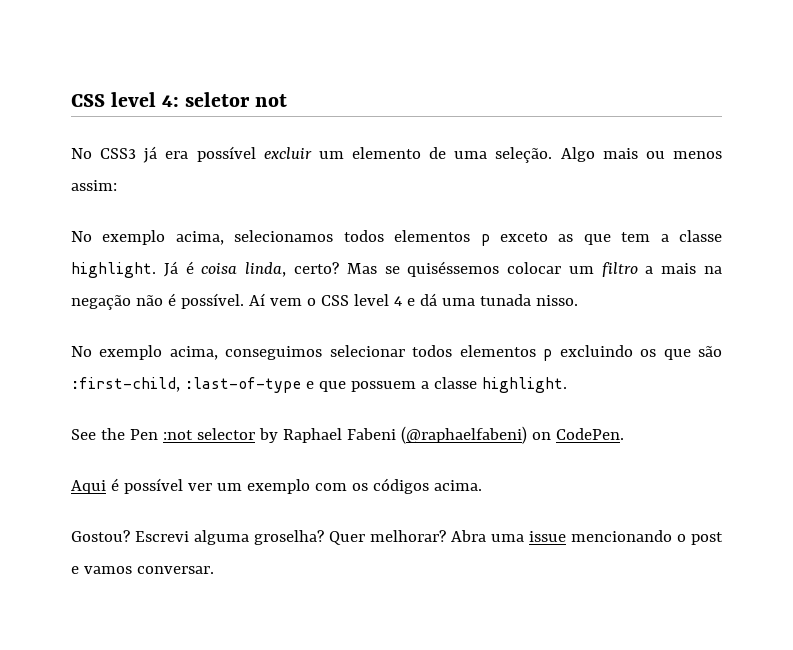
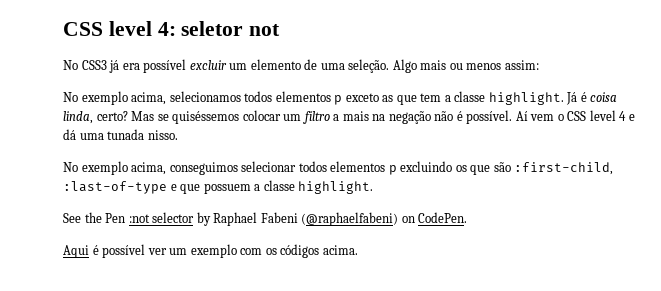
- Gostou? Escrevi alguma groselha? Quer melhorar? Abra uma issue mencionando o post e vamos conversar.

